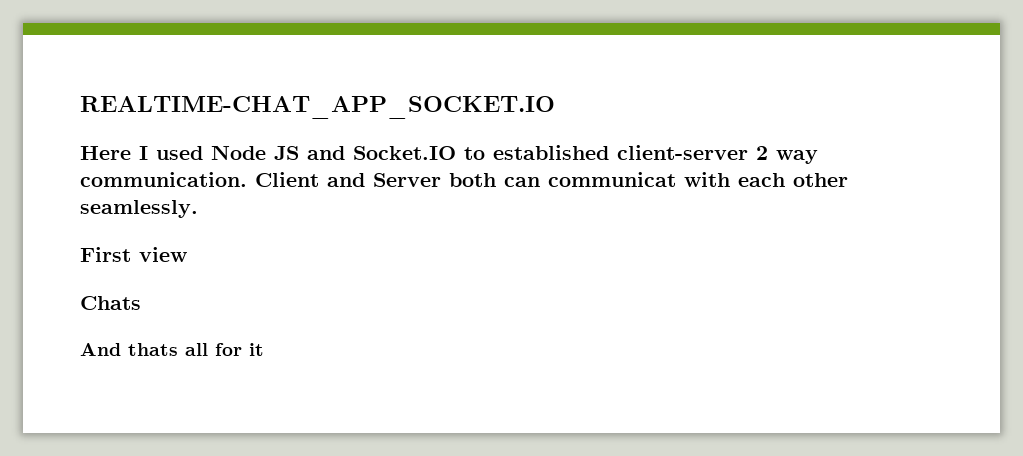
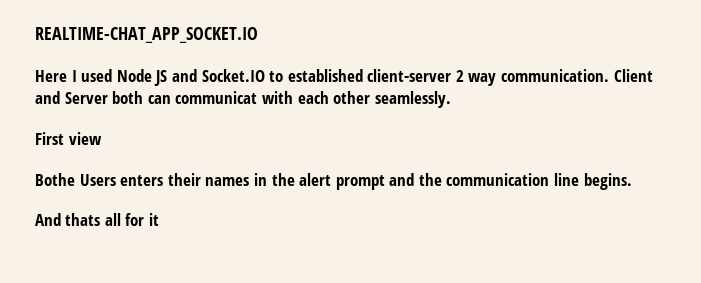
- Chats
+ Bothe Users enters their names in the alert prompt and the communication line begins.

